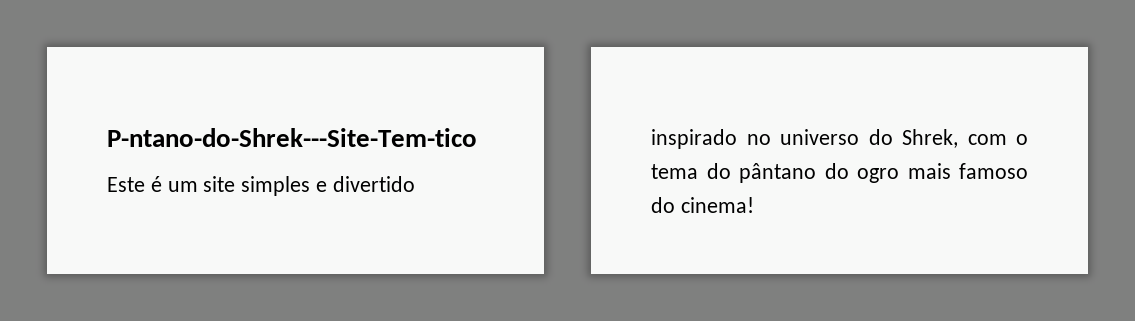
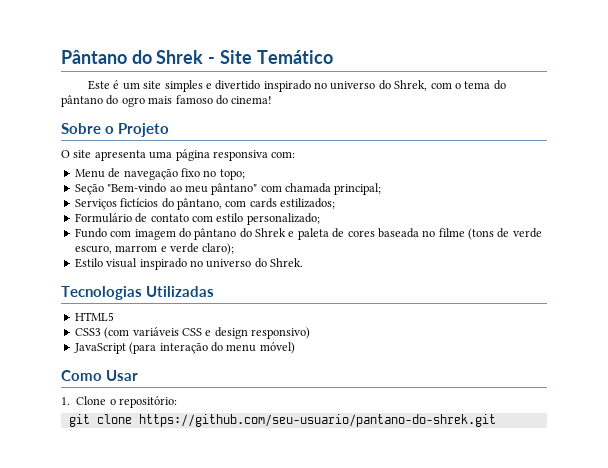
- P-ntano-do-Shrek---Site-Tem-tico
+ Pântano do Shrek - Site Temático
+ Sobre o Projeto
+ O site apresenta uma página responsiva com:
+ Menu de navegação fixo no topo;
+ Seção "Bem-vindo ao meu pântano" com chamada principal;
+ Serviços fictícios do pântano, com cards estilizados;
+ Formulário de contato com estilo personalizado;
+ Fundo com imagem do pântano do Shrek e paleta de cores baseada no filme (tons de verde escuro, marrom e verde claro);
+ Estilo visual inspirado no universo do Shrek.
+ Tecnologias Utilizadas
+ HTML5
+ CSS3 (com variáveis CSS e design responsivo)
+ JavaScript (para interação do menu móvel)
+ Como Usar
+ 1. Clone o repositório:
+ git clone https://github.com/seu-usuario/pantano-do-shrek.git

